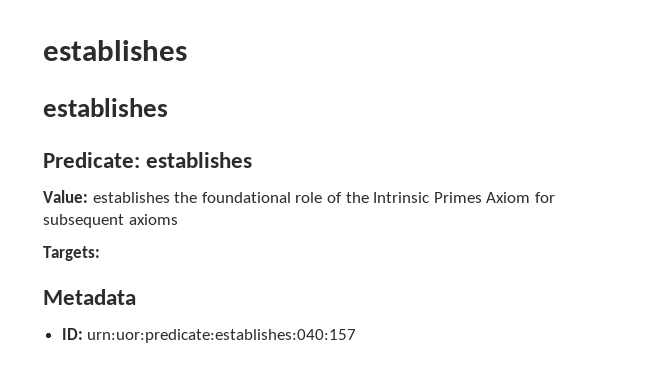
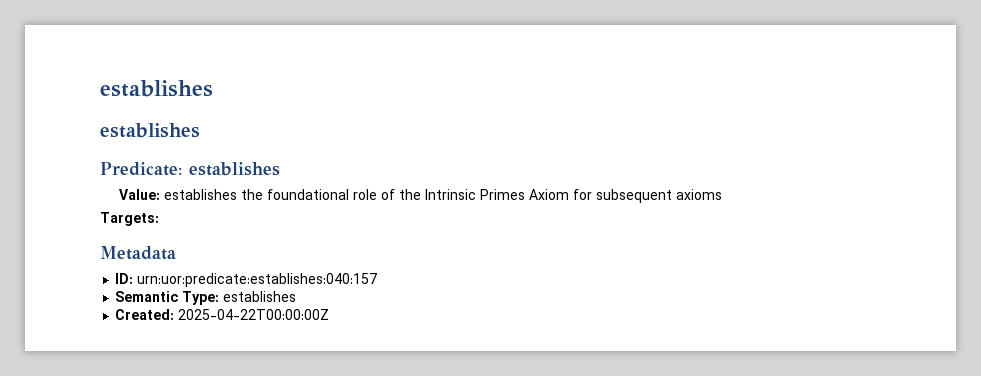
+ Semantic Type: establishes
+ Created: 2025-04-22T00:00:00Z

